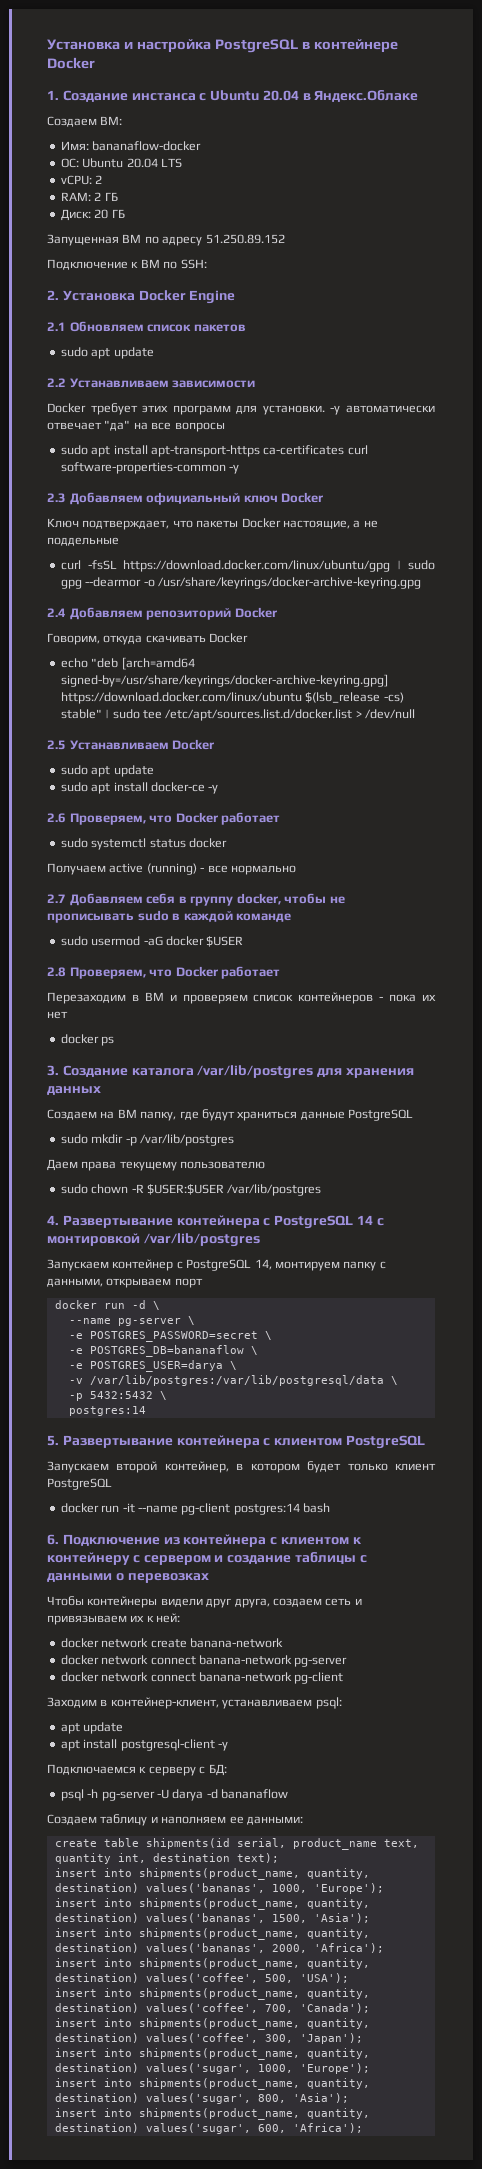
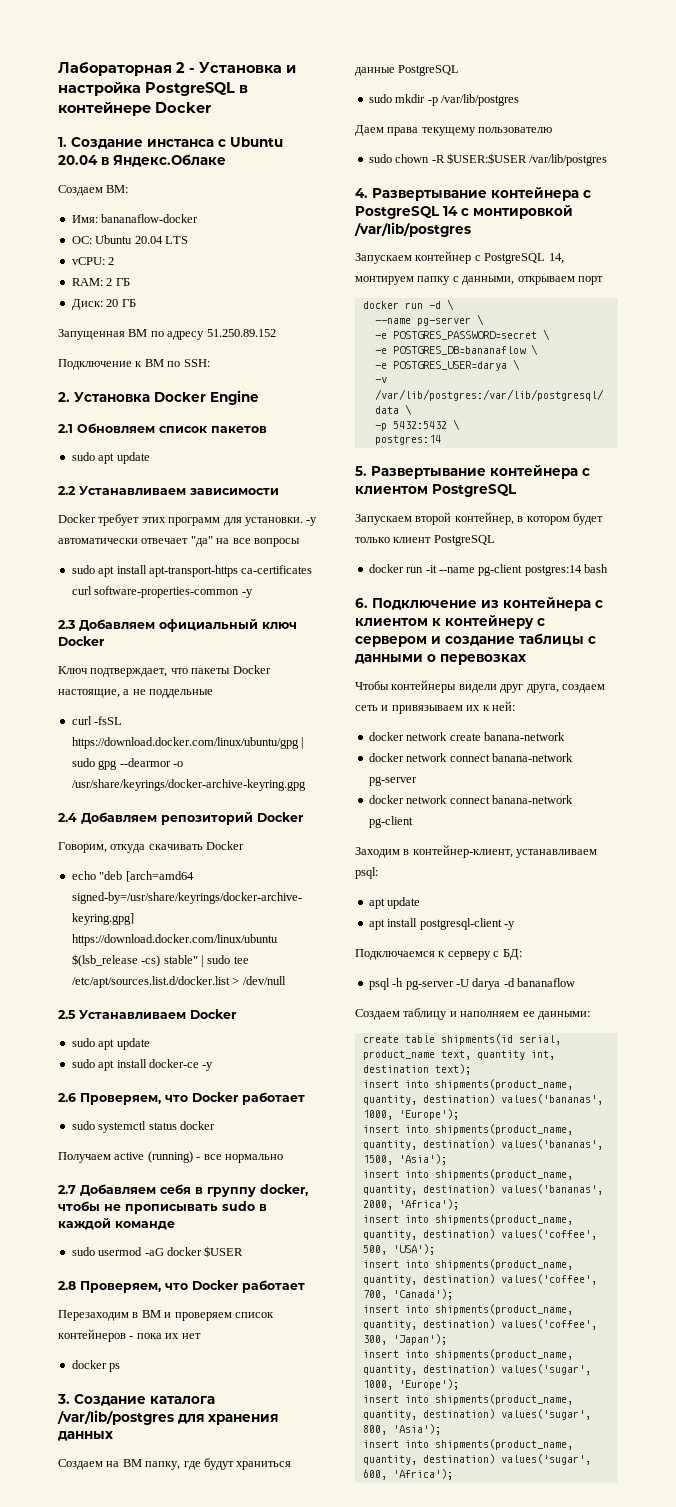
- Установка и настройка PostgreSQL в контейнере Docker
+ Лабораторная 2 - Установка и настройка PostgreSQL в контейнере Docker

